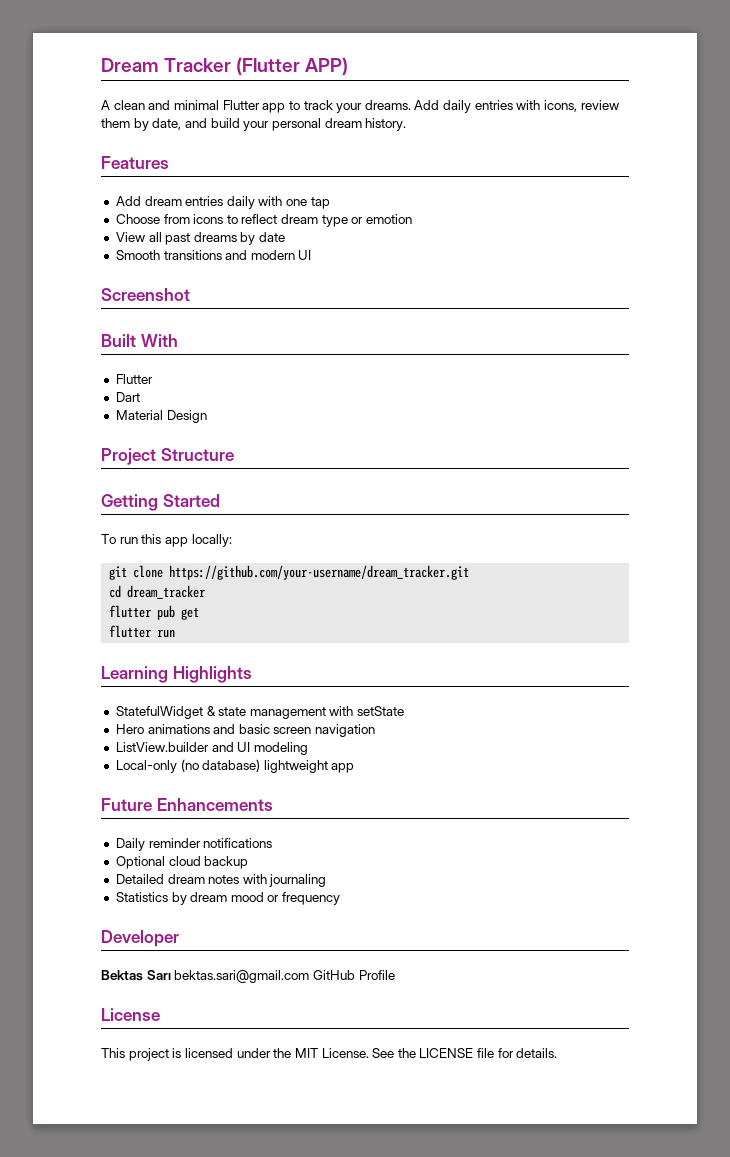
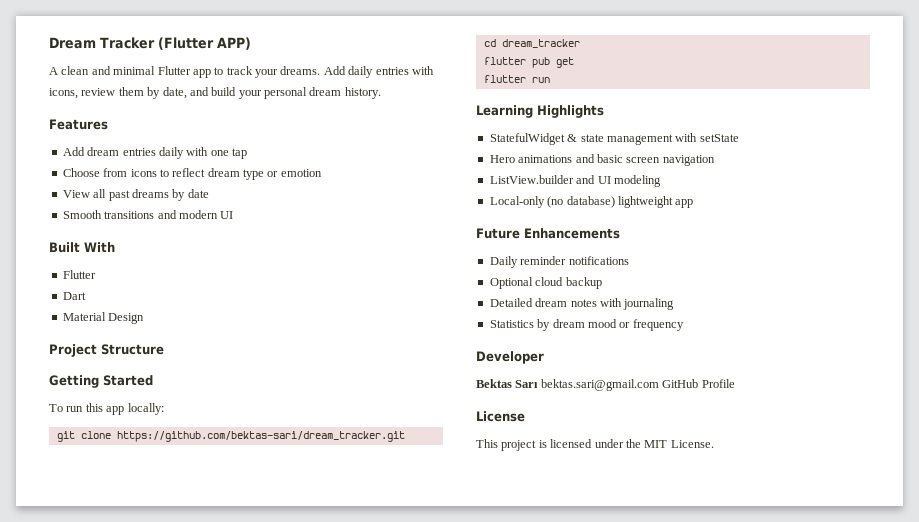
- Screenshot
- git clone https://github.com/your-username/dream_tracker.git
+ git clone https://github.com/bektas-sari/dream_tracker.git
- See the LICENSE file for details.

